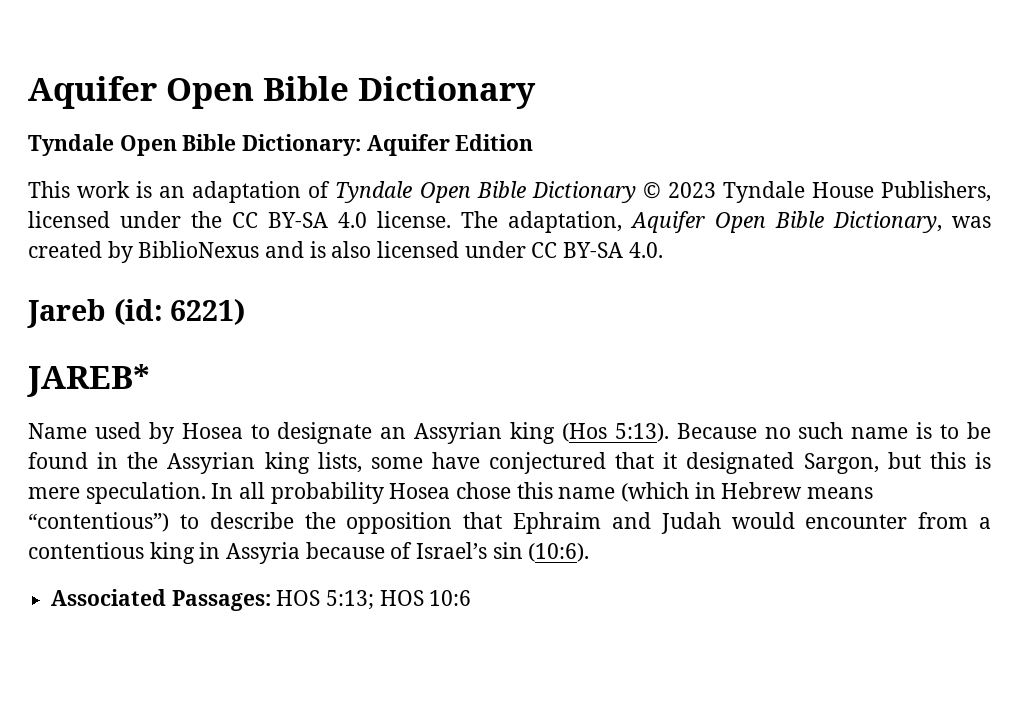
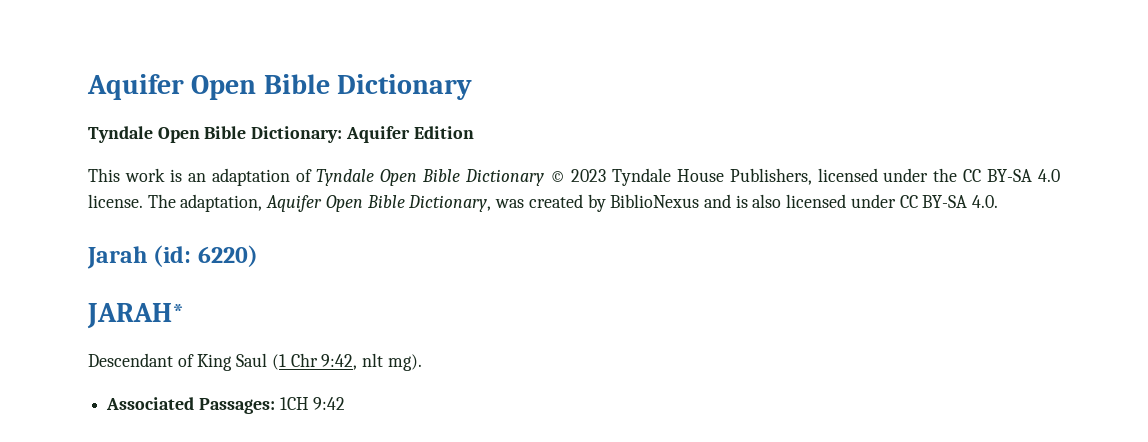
- Jareb (id: 6221)
- JAREB*
- Name used by Hosea to designate an Assyrian king (Hos 5:13). Because no such name is to be found in the Assyrian king lists, some have conjectured that it designated Sargon, but this is mere speculation. In all probability Hosea chose this name (which in Hebrew means “contentious”) to describe the opposition that Ephraim and Judah would encounter from a contentious king in Assyria because of Israel’s sin (10:6).
- Associated Passages: HOS 5:13; HOS 10:6
+ Jarah (id: 6220)
+ JARAH*
+ Descendant of King Saul (1 Chr 9:42, nlt mg).
+ Associated Passages: 1CH 9:42

